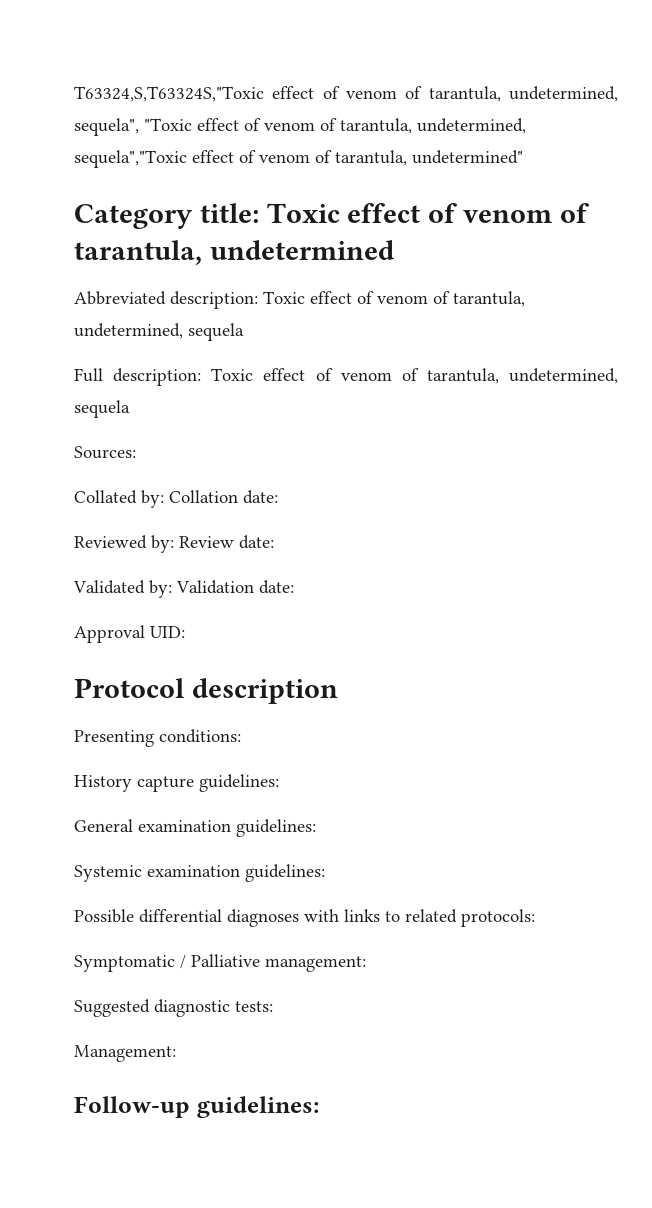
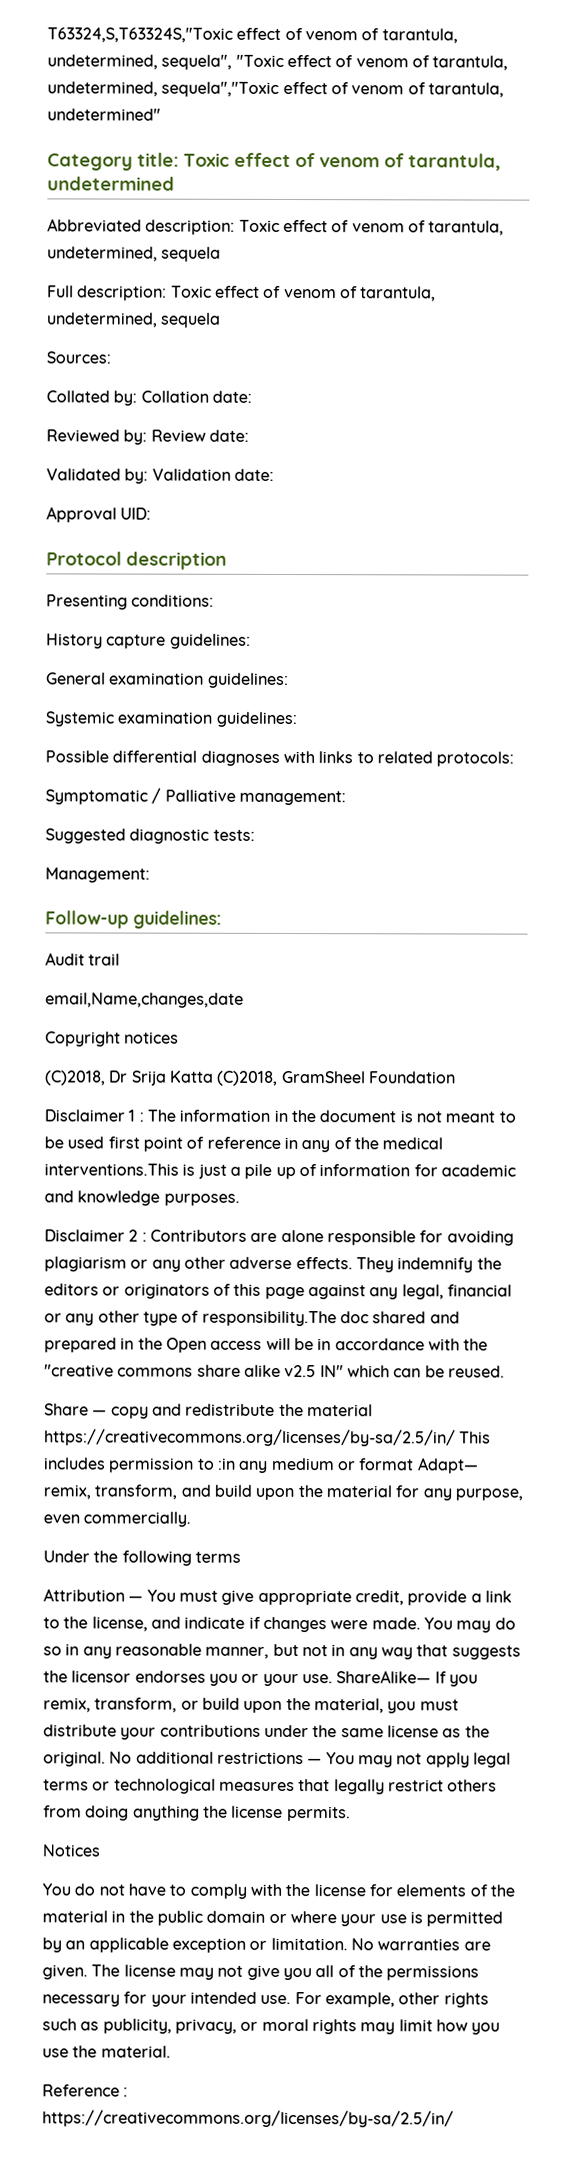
+ Audit trail
+ email,Name,changes,date
+ Copyright notices
+ (C)2018, Dr Srija Katta (C)2018, GramSheel Foundation
+ Disclaimer 1 : The information in the document is not meant to be used first point of reference in any of the medical interventions.This is just a pile up of information for academic and knowledge purposes.
+ Disclaimer 2 : Contributors are alone responsible for avoiding plagiarism or any other adverse effects. They indemnify the editors or originators of this page against any legal, financial or any other type of responsibility.The doc shared and prepared in the Open access will be in accordance with the "creative commons share alike v2.5 IN" which can be reused.
+ Share — copy and redistribute the material https://creativecommons.org/licenses/by-sa/2.5/in/ This includes permission to :in any medium or format Adapt— remix, transform, and build upon the material for any purpose, even commercially.
+ Under the following terms
+ Attribution — You must give appropriate credit, provide a link to the license, and indicate if changes were made. You may do so in any reasonable manner, but not in any way that suggests the licensor endorses you or your use. ShareAlike— If you remix, transform, or build upon the material, you must distribute your contributions under the same license as the original. No additional restrictions — You may not apply legal terms or technological measures that legally restrict others from doing anything the license permits.
+ Notices
+ You do not have to comply with the license for elements of the material in the public domain or where your use is permitted by an applicable exception or limitation. No warranties are given. The license may not give you all of the permissions necessary for your intended use. For example, other rights such as publicity, privacy, or moral rights may limit how you use the material.
+ Reference : https://creativecommons.org/licenses/by-sa/2.5/in/

